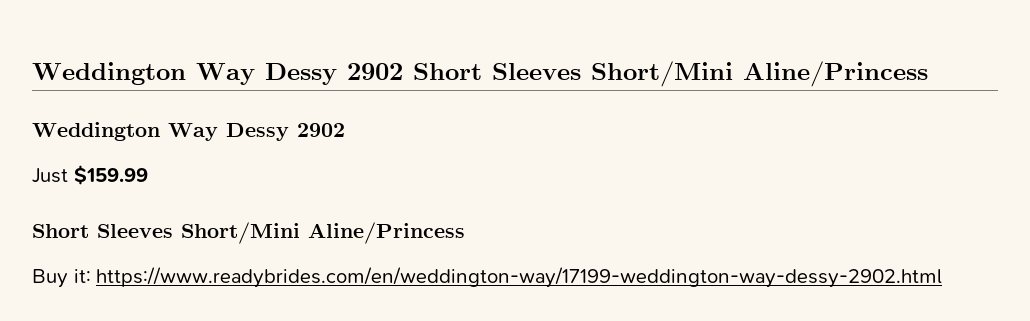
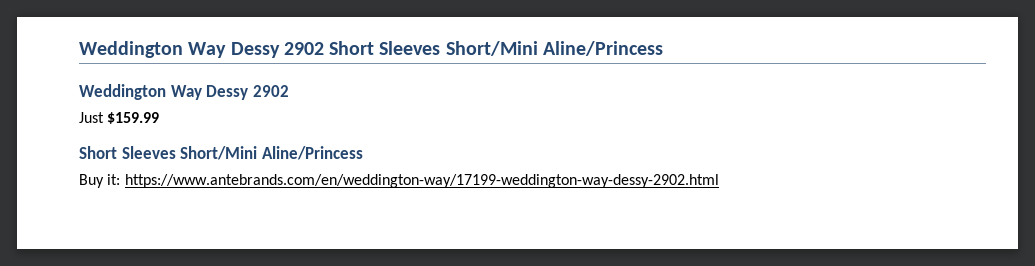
- Buy it: https://www.readybrides.com/en/weddington-way/17199-weddington-way-dessy-2902.html
+ Buy it: https://www.antebrands.com/en/weddington-way/17199-weddington-way-dessy-2902.html

